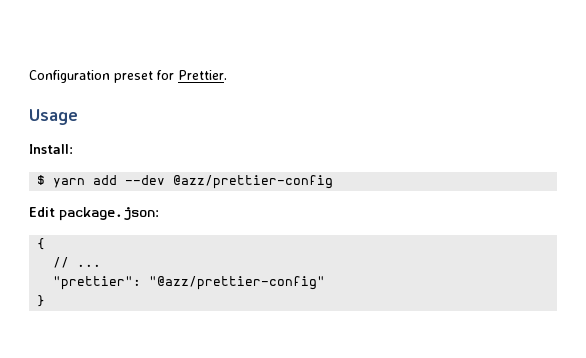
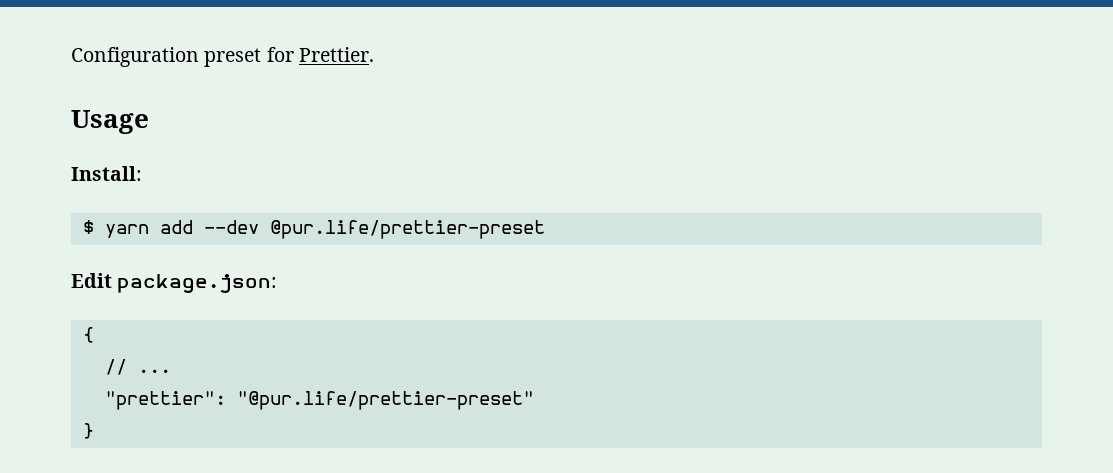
- $ yarn add --dev @azz/prettier-config
+ $ yarn add --dev @pur.life/prettier-preset
- "prettier": "@azz/prettier-config"
+ "prettier": "@pur.life/prettier-preset"

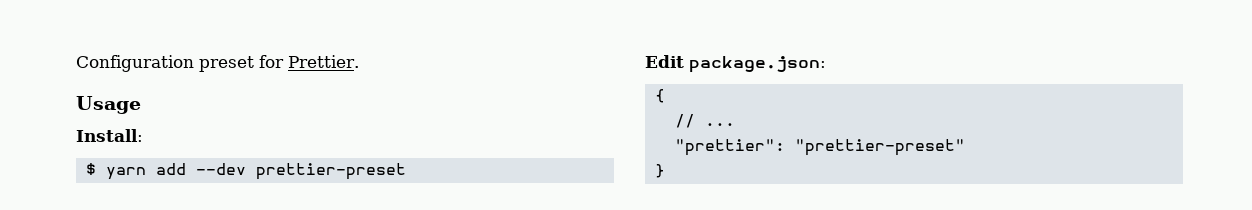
- $ yarn add --dev @pur.life/prettier-preset
+ $ yarn add --dev prettier-preset
- "prettier": "@pur.life/prettier-preset"
+ "prettier": "prettier-preset"

